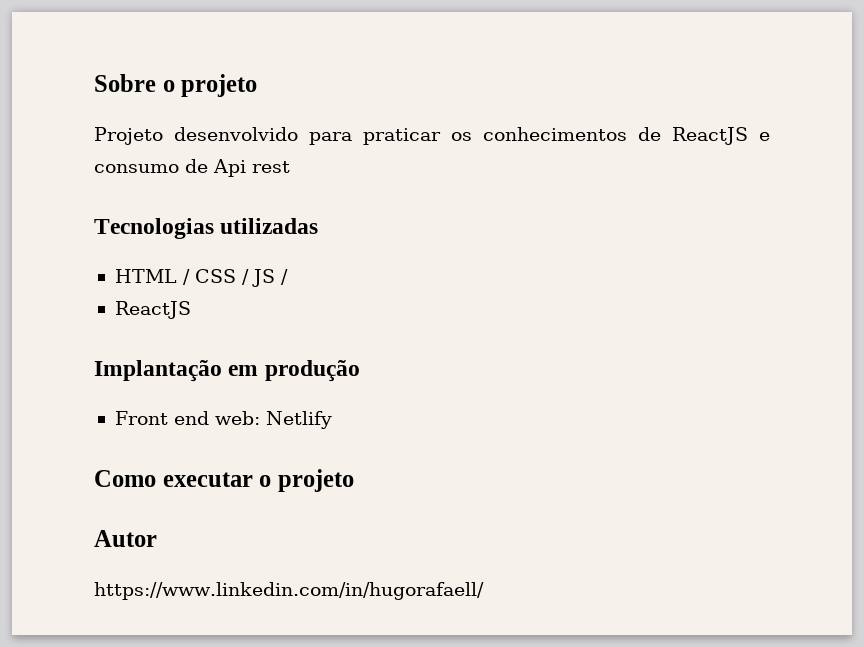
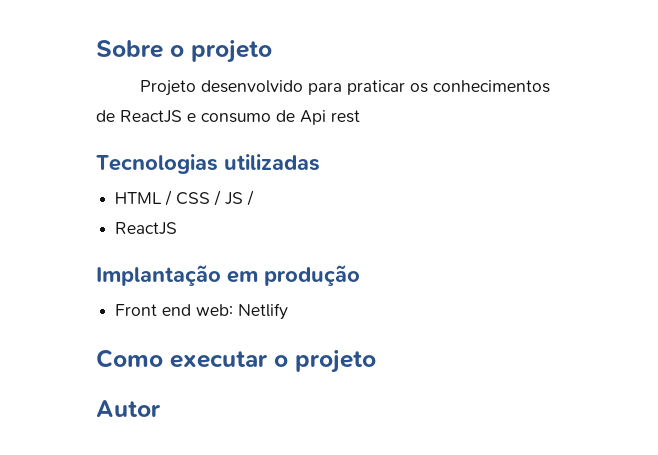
- https://www.linkedin.com/in/hugorafaell/

